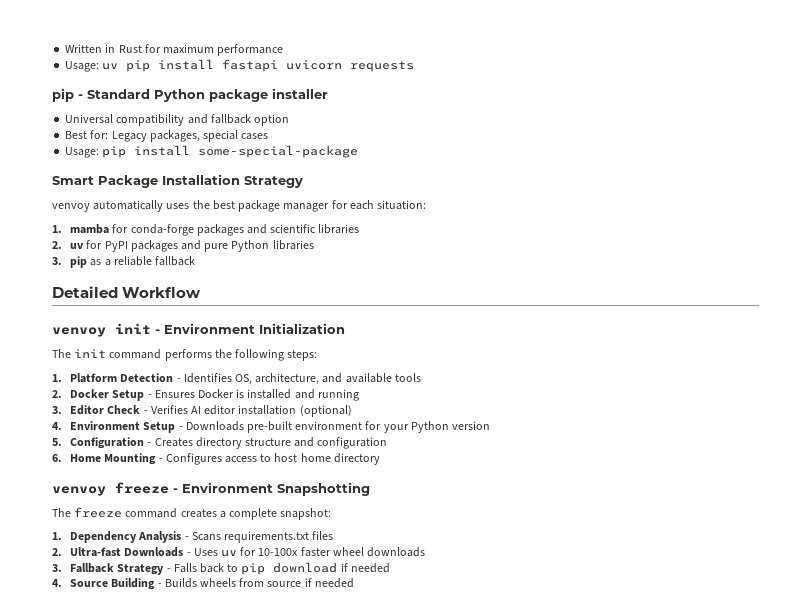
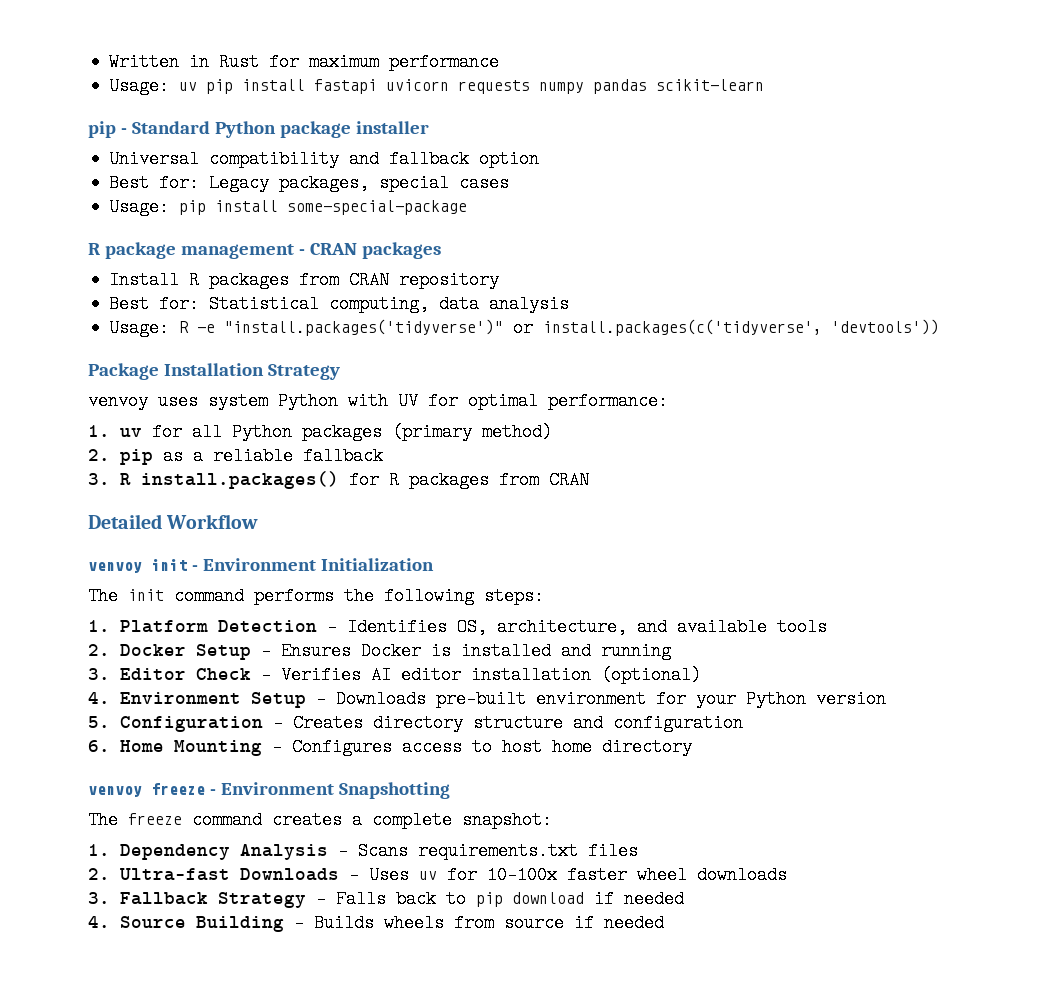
- Usage: uv pip install fastapi uvicorn requests
+ Usage: uv pip install fastapi uvicorn requests numpy pandas scikit-learn
- Smart Package Installation Strategy
- venvoy automatically uses the best package manager for each situation:
- 1. mamba for conda-forge packages and scientific libraries
- 2. uv for PyPI packages and pure Python libraries
- 3. pip as a reliable fallback
+ R package management - CRAN packages
+ Install R packages from CRAN repository
+ Best for: Statistical computing, data analysis
+ Usage: R -e "install.packages('tidyverse')" or install.packages(c('tidyverse', 'devtools'))
+ Package Installation Strategy
+ venvoy uses system Python with UV for optimal performance:
+ 1. uv for all Python packages (primary method)
+ 2. pip as a reliable fallback
+ 3. R install.packages() for R packages from CRAN

